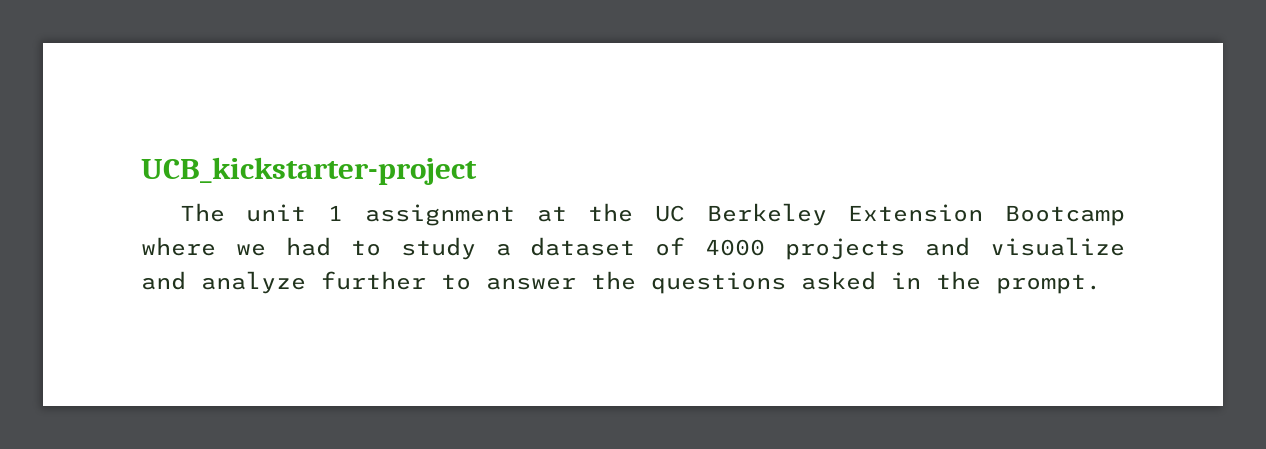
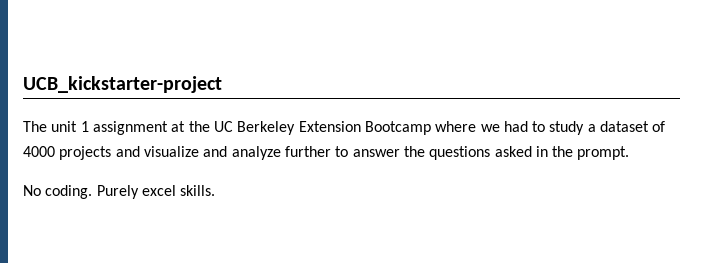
+ No coding. Purely excel skills.

